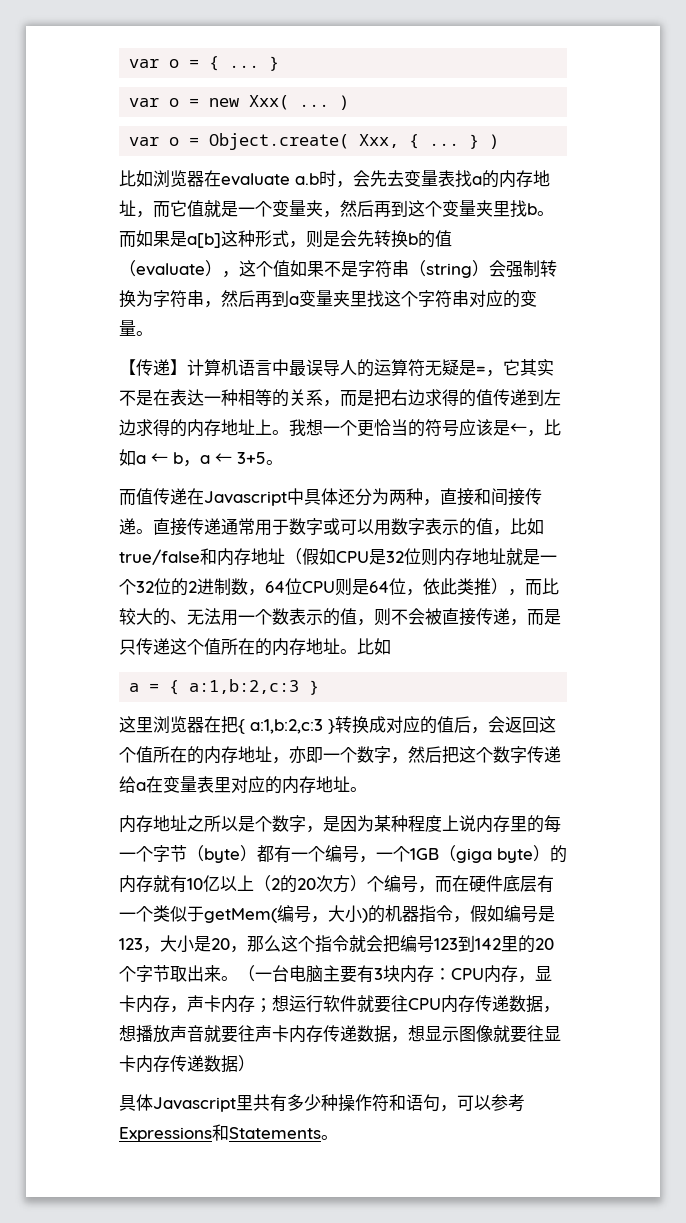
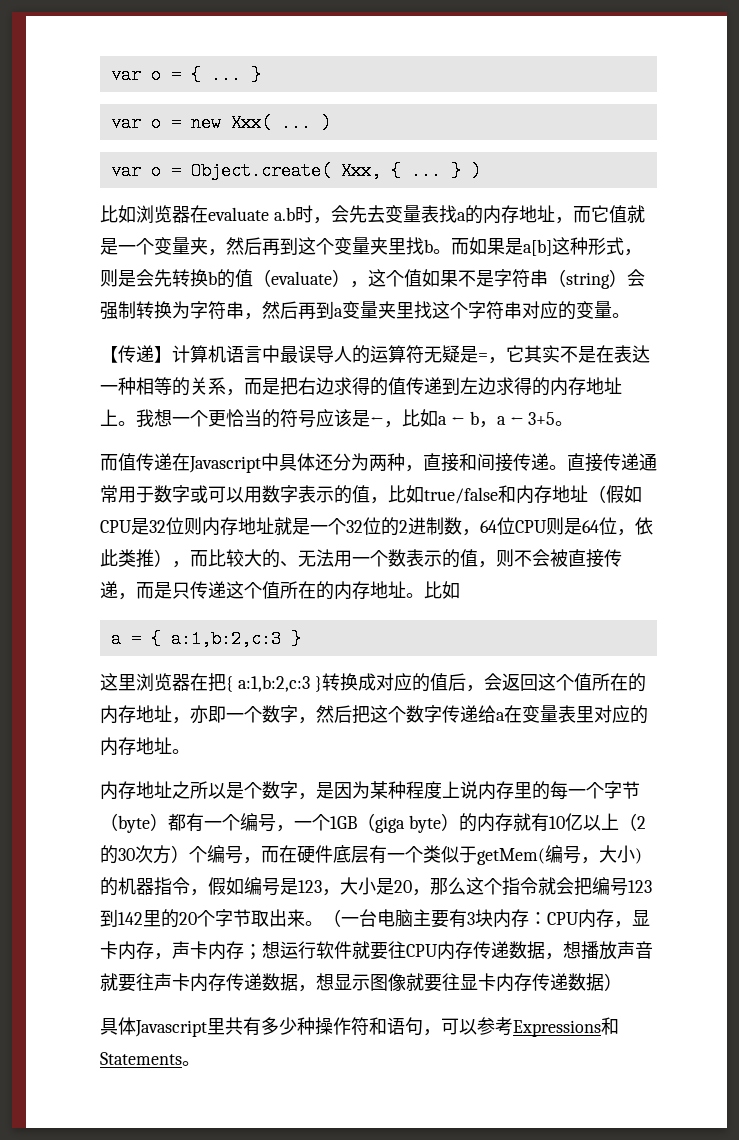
- 内存地址之所以是个数字，是因为某种程度上说内存里的每一个字节（byte）都有一个编号，一个1GB（giga byte）的内存就有10亿以上（2的20次方）个编号，而在硬件底层有一个类似于getMem(编号，大小)的机器指令，假如编号是123，大小是20，那么这个指令就会把编号123到142里的20个字节取出来。
+ 内存地址之所以是个数字，是因为某种程度上说内存里的每一个字节（byte）都有一个编号，一个1GB（giga byte）的内存就有10亿以上（2的30次方）个编号，而在硬件底层有一个类似于getMem(编号，大小)的机器指令，假如编号是123，大小是20，那么这个指令就会把编号123到142里的20个字节取出来。

